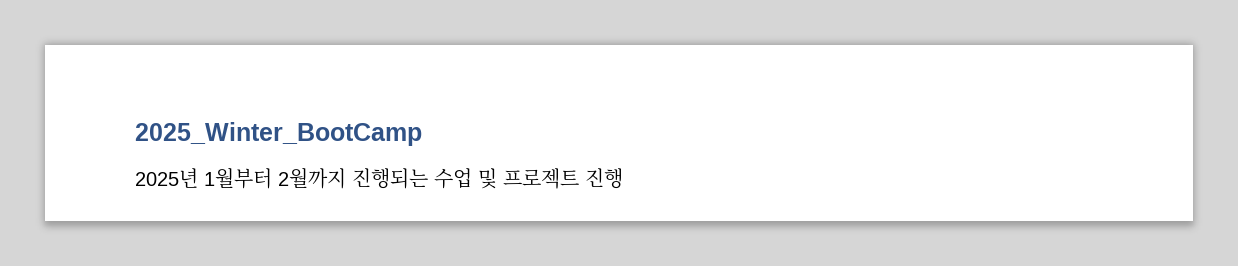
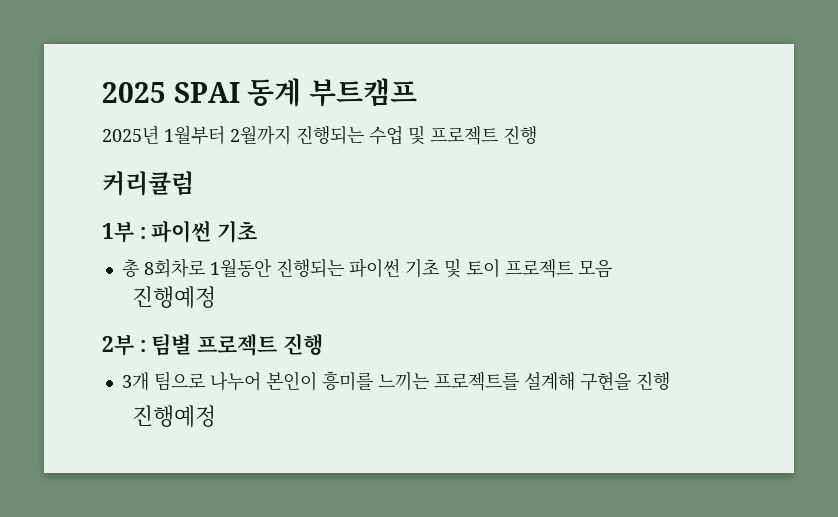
- 2025_Winter_BootCamp
+ 2025 SPAI 동계 부트캠프
+ 커리큘럼
+ 1부 : 파이썬 기초
+ 총 8회차로 1월동안 진행되는 파이썬 기초 및 토이 프로젝트 모음
+ 진행예정
+ 2부 : 팀별 프로젝트 진행
+ 3개 팀으로 나누어 본인이 흥미를 느끼는 프로젝트를 설계해 구현을 진행
+ 진행예정

